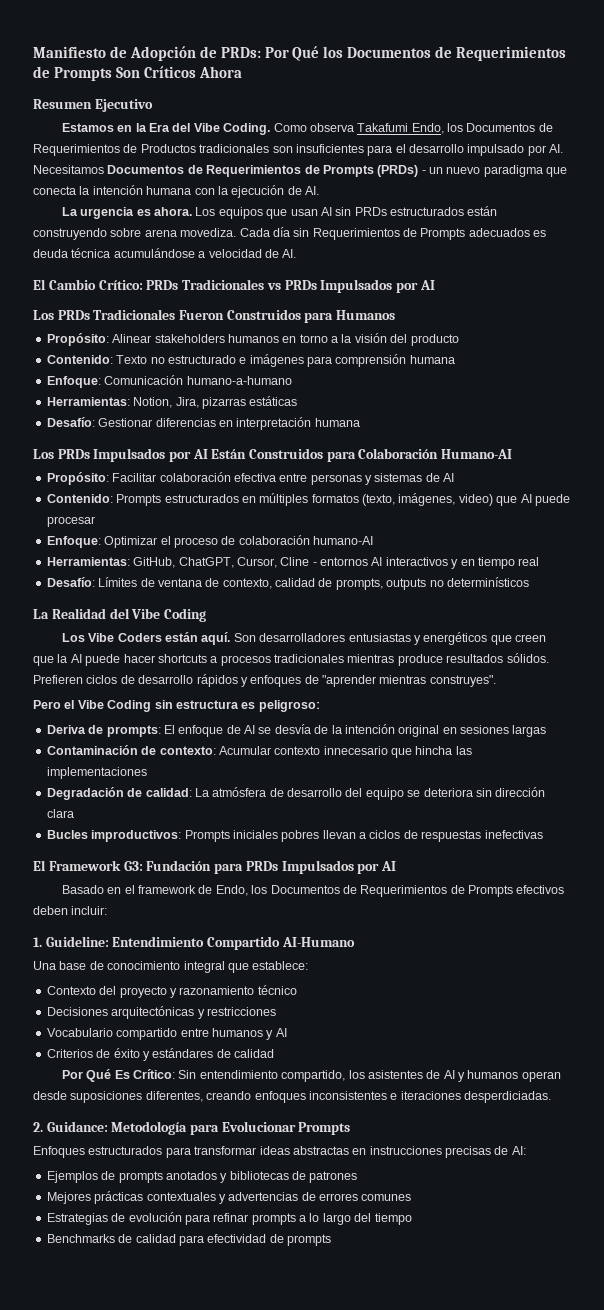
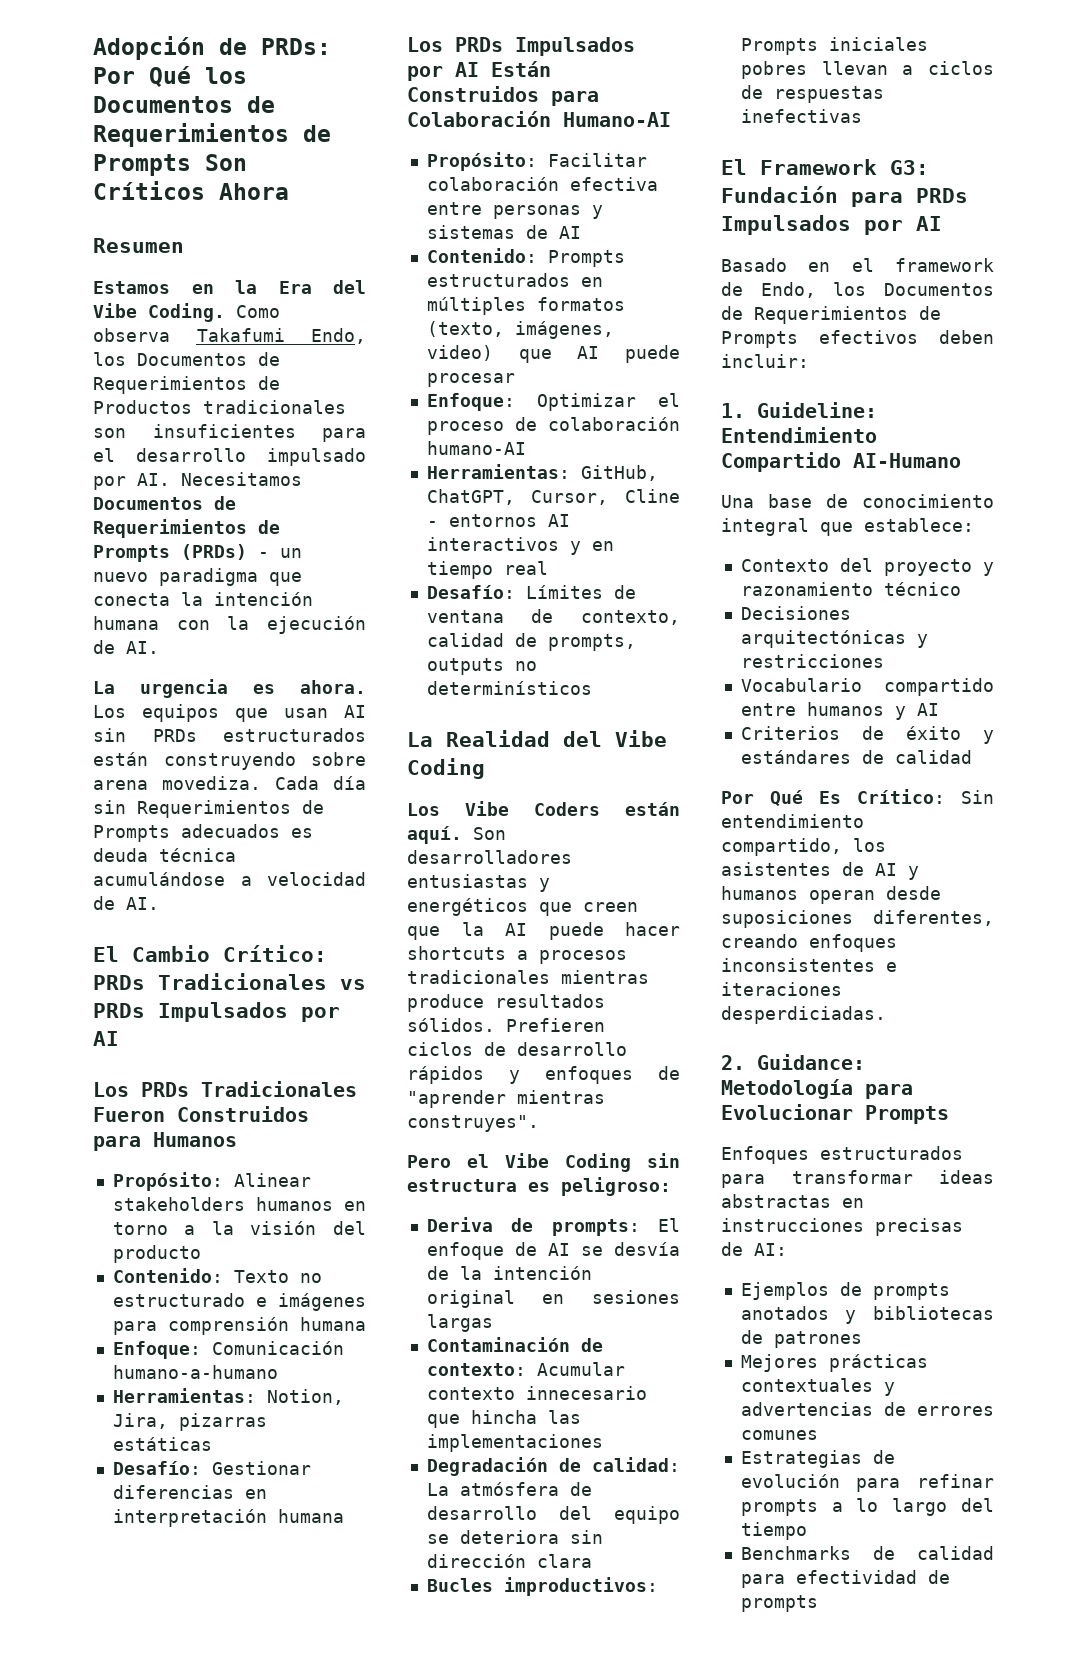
- Manifiesto de Adopción de PRDs: Por Qué los Documentos de Requerimientos de Prompts Son Críticos Ahora
+ Adopción de PRDs: Por Qué los Documentos de Requerimientos de Prompts Son Críticos Ahora
- Resumen Ejecutivo
+ Resumen

